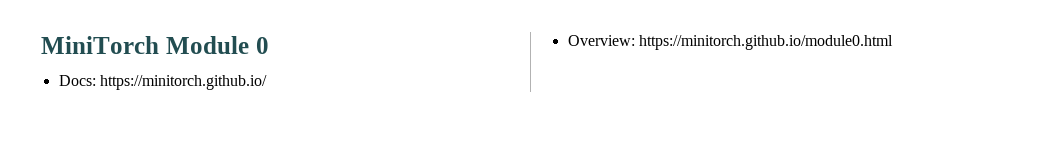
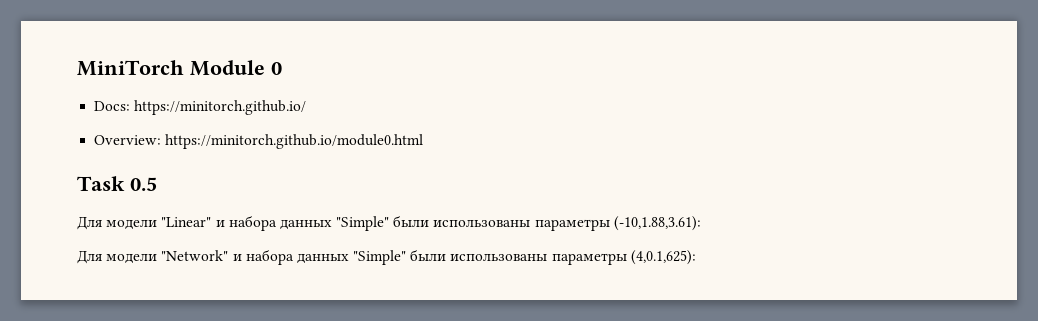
+ Task 0.5
+ Для модели "Linear" и набора данных "Simple" были использованы параметры (-10,1.88,3.61):
+ Для модели "Network" и набора данных "Simple" были использованы параметры (4,0.1,625):

